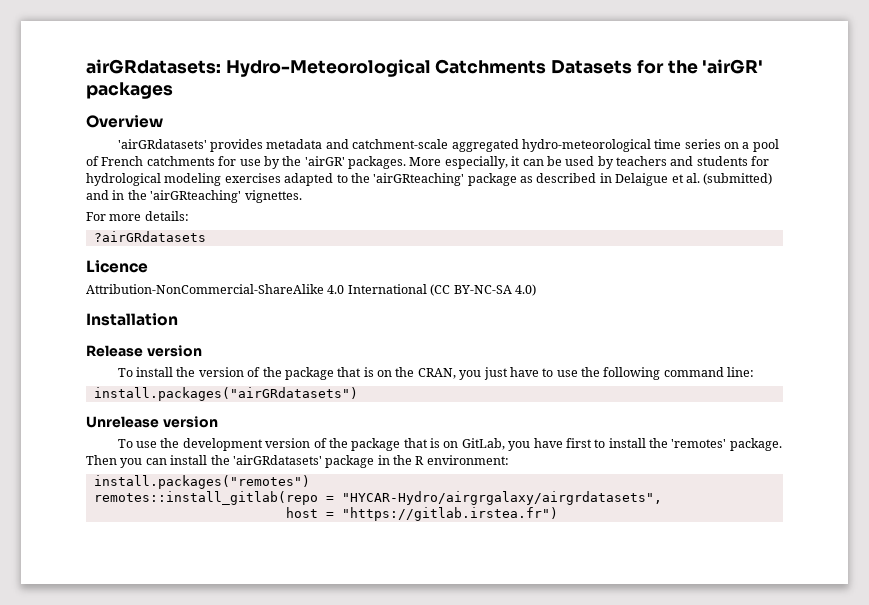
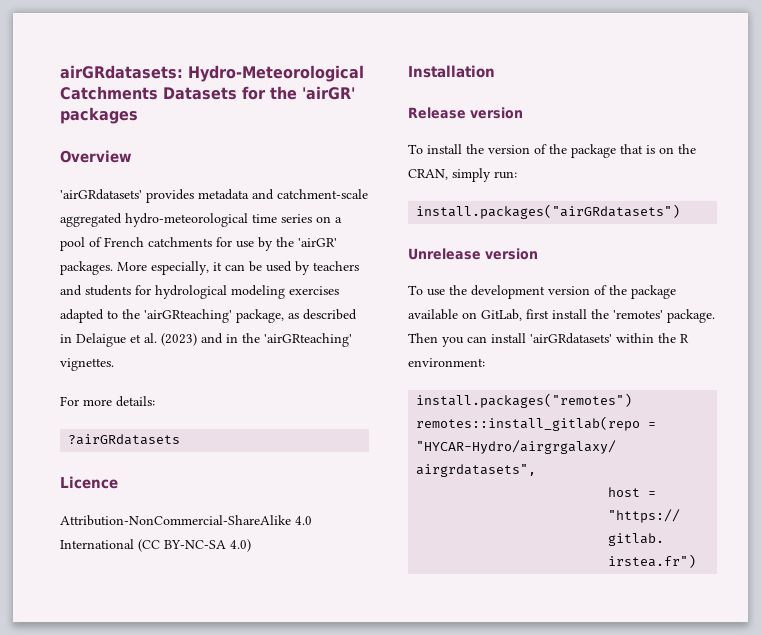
- More especially, it can be used by teachers and students for hydrological modeling exercises adapted to the 'airGRteaching' package as described in Delaigue et al. (submitted) and in the 'airGRteaching' vignettes.
+ More especially, it can be used by teachers and students for hydrological modeling exercises adapted to the 'airGRteaching' package, as described in Delaigue et al. (2023) and in the 'airGRteaching' vignettes.
- To install the version of the package that is on the CRAN, you just have to use the following command line:
+ To install the version of the package that is on the CRAN, simply run:
- To use the development version of the package that is on GitLab, you have first to install the 'remotes' package.
+ To use the development version of the package available on GitLab, first install the 'remotes' package.
- Then you can install the 'airGRdatasets' package in the R environment:
+ Then you can install 'airGRdatasets' within the R environment:

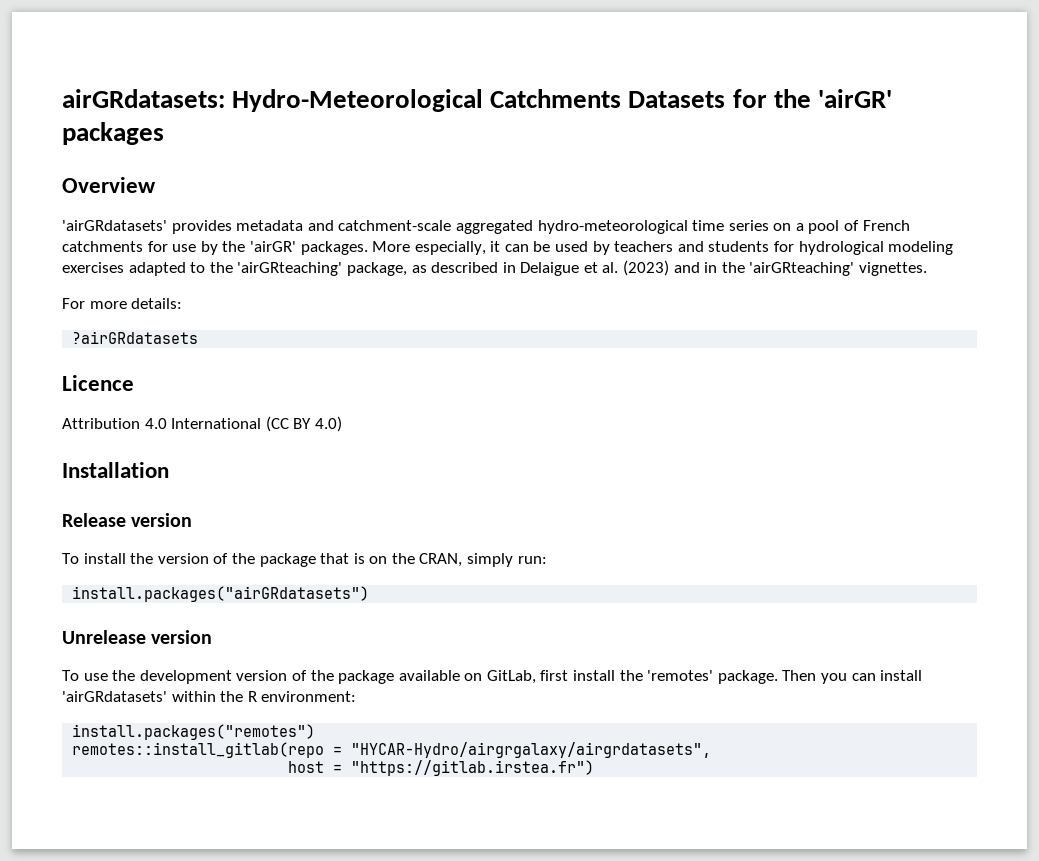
- Attribution-NonCommercial-ShareAlike 4.0 International (CC BY-NC-SA 4.0)
+ Attribution 4.0 International (CC BY 4.0)

